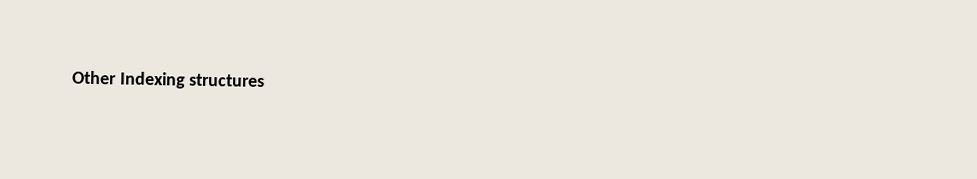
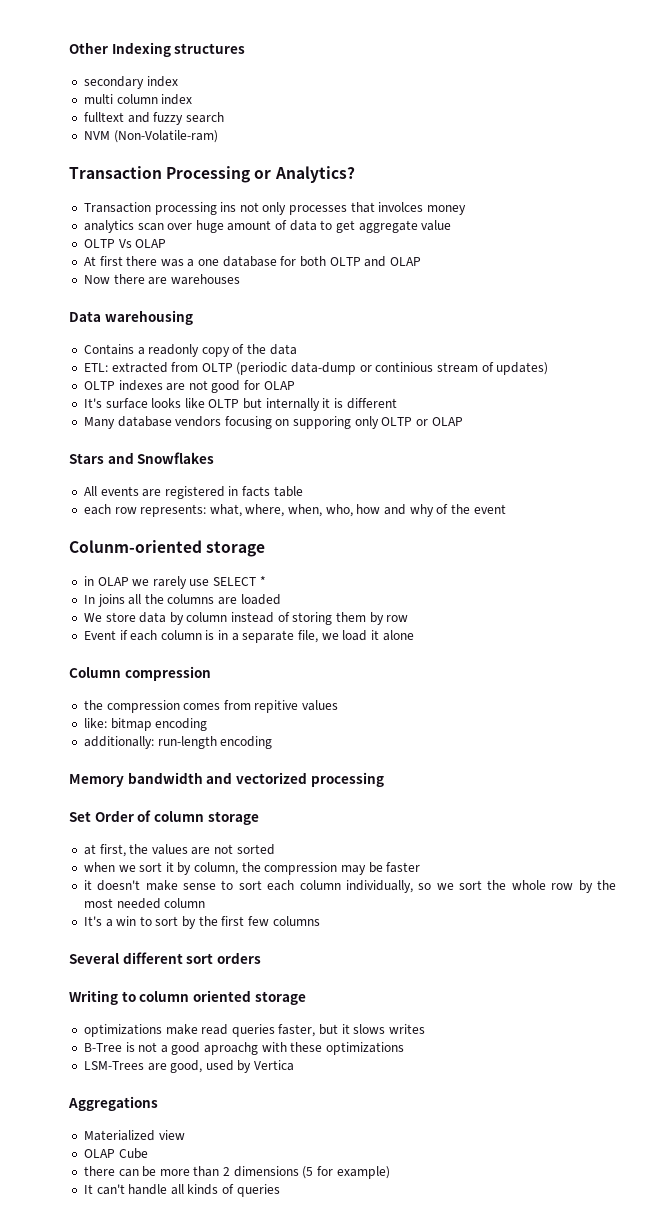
+ secondary index
+ multi column index
+ fulltext and fuzzy search
+ NVM (Non-Volatile-ram)
+ Transaction Processing or Analytics?
+ Transaction processing ins not only processes that involces money
+ analytics scan over huge amount of data to get aggregate value
+ OLTP Vs OLAP
+ At first there was a one database for both OLTP and OLAP
+ Now there are warehouses
+ Data warehousing
+ Contains a readonly copy of the data
+ ETL: extracted from OLTP (periodic data-dump or continious stream of updates)
+ OLTP indexes are not good for OLAP
+ It's surface looks like OLTP but internally it is different
+ Many database vendors focusing on supporing only OLTP or OLAP
+ Stars and Snowflakes
+ All events are registered in facts table
+ each row represents: what, where, when, who, how and why of the event
+ Colunm-oriented storage
+ in OLAP we rarely use SELECT *
+ In joins all the columns are loaded
+ We store data by column instead of storing them by row
+ Event if each column is in a separate file, we load it alone
+ Column compression
+ the compression comes from repitive values
+ like: bitmap encoding
+ additionally: run-length encoding
+ Memory bandwidth and vectorized processing
+ Set Order of column storage
+ at first, the values are not sorted
+ when we sort it by column, the compression may be faster
+ it doesn't make sense to sort each column individually, so we sort the whole row by the most needed column
+ It's a win to sort by the first few columns
+ Several different sort orders
+ Writing to column oriented storage
+ optimizations make read queries faster, but it slows writes
+ B-Tree is not a good aproachg with these optimizations
+ LSM-Trees are good, used by Vertica
+ Aggregations
+ Materialized view
+ OLAP Cube
+ there can be more than 2 dimensions (5 for example)
+ It can't handle all kinds of queries

